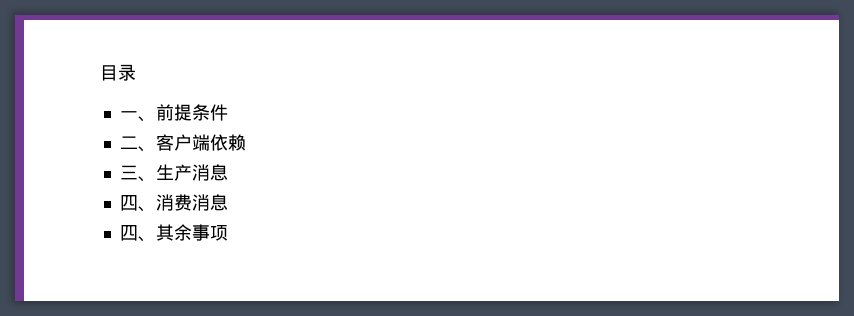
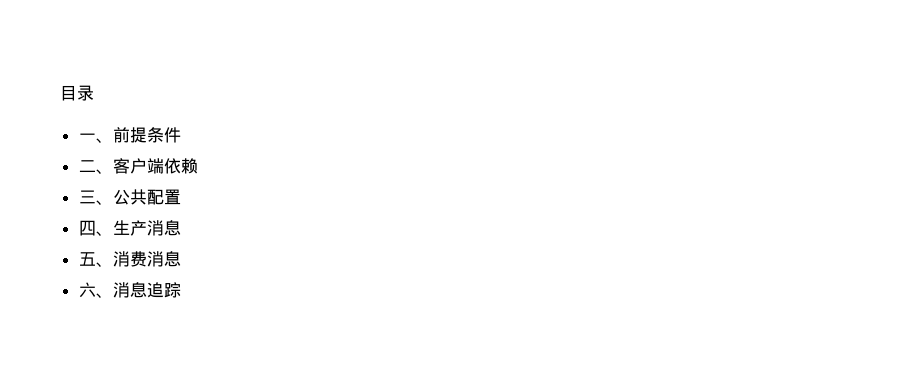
- 三、生产消息
+ 三、公共配置
+ 四、生产消息
- 四、消费消息
+ 五、消费消息
- 四、其余事项
+ 六、消息追踪

